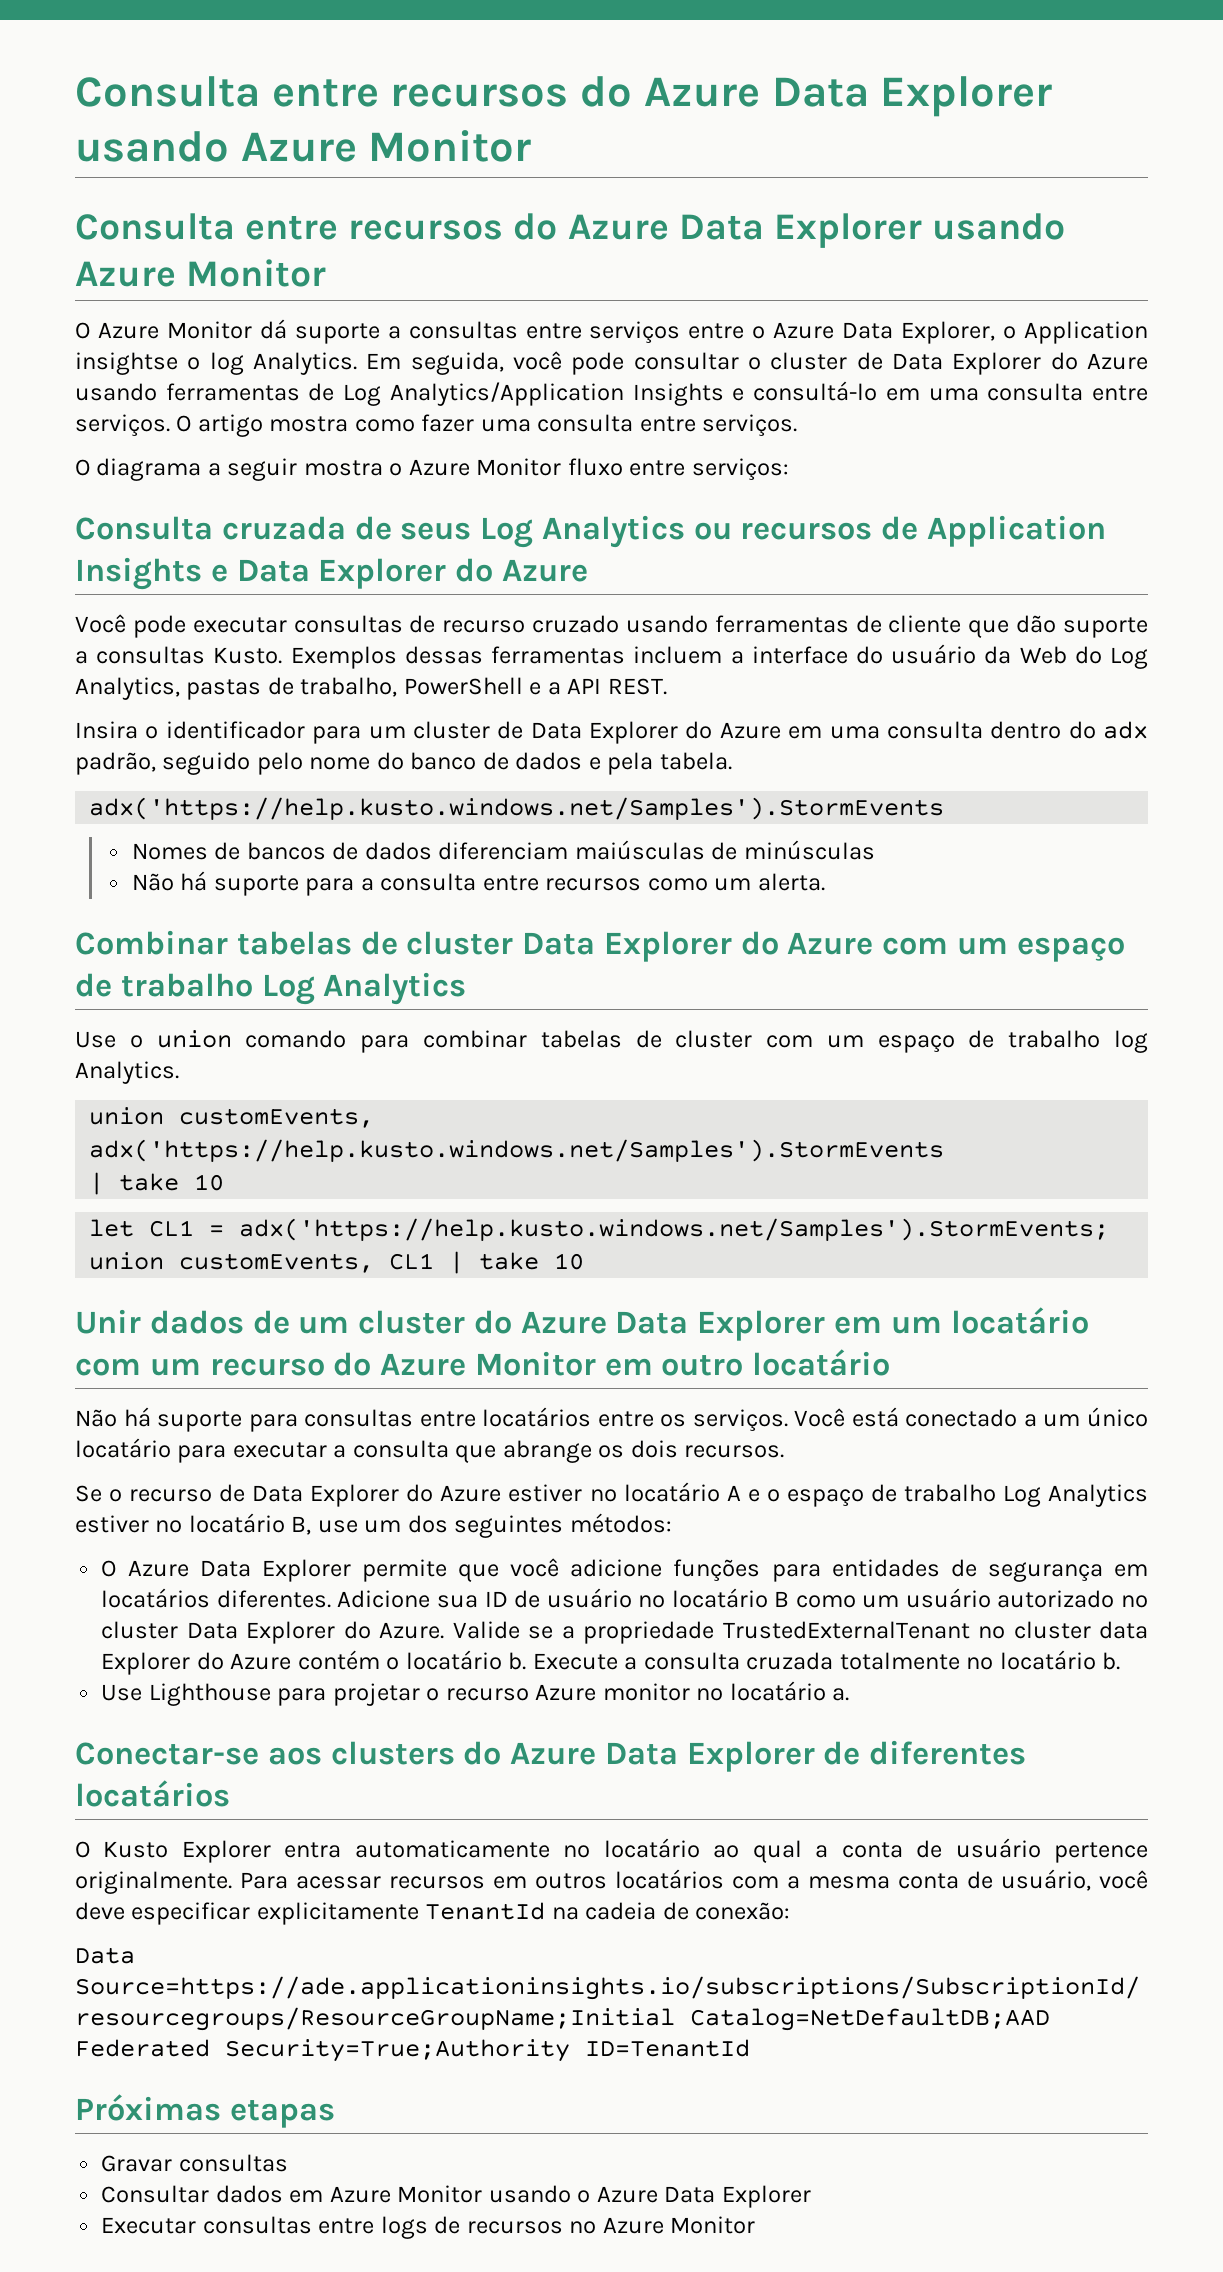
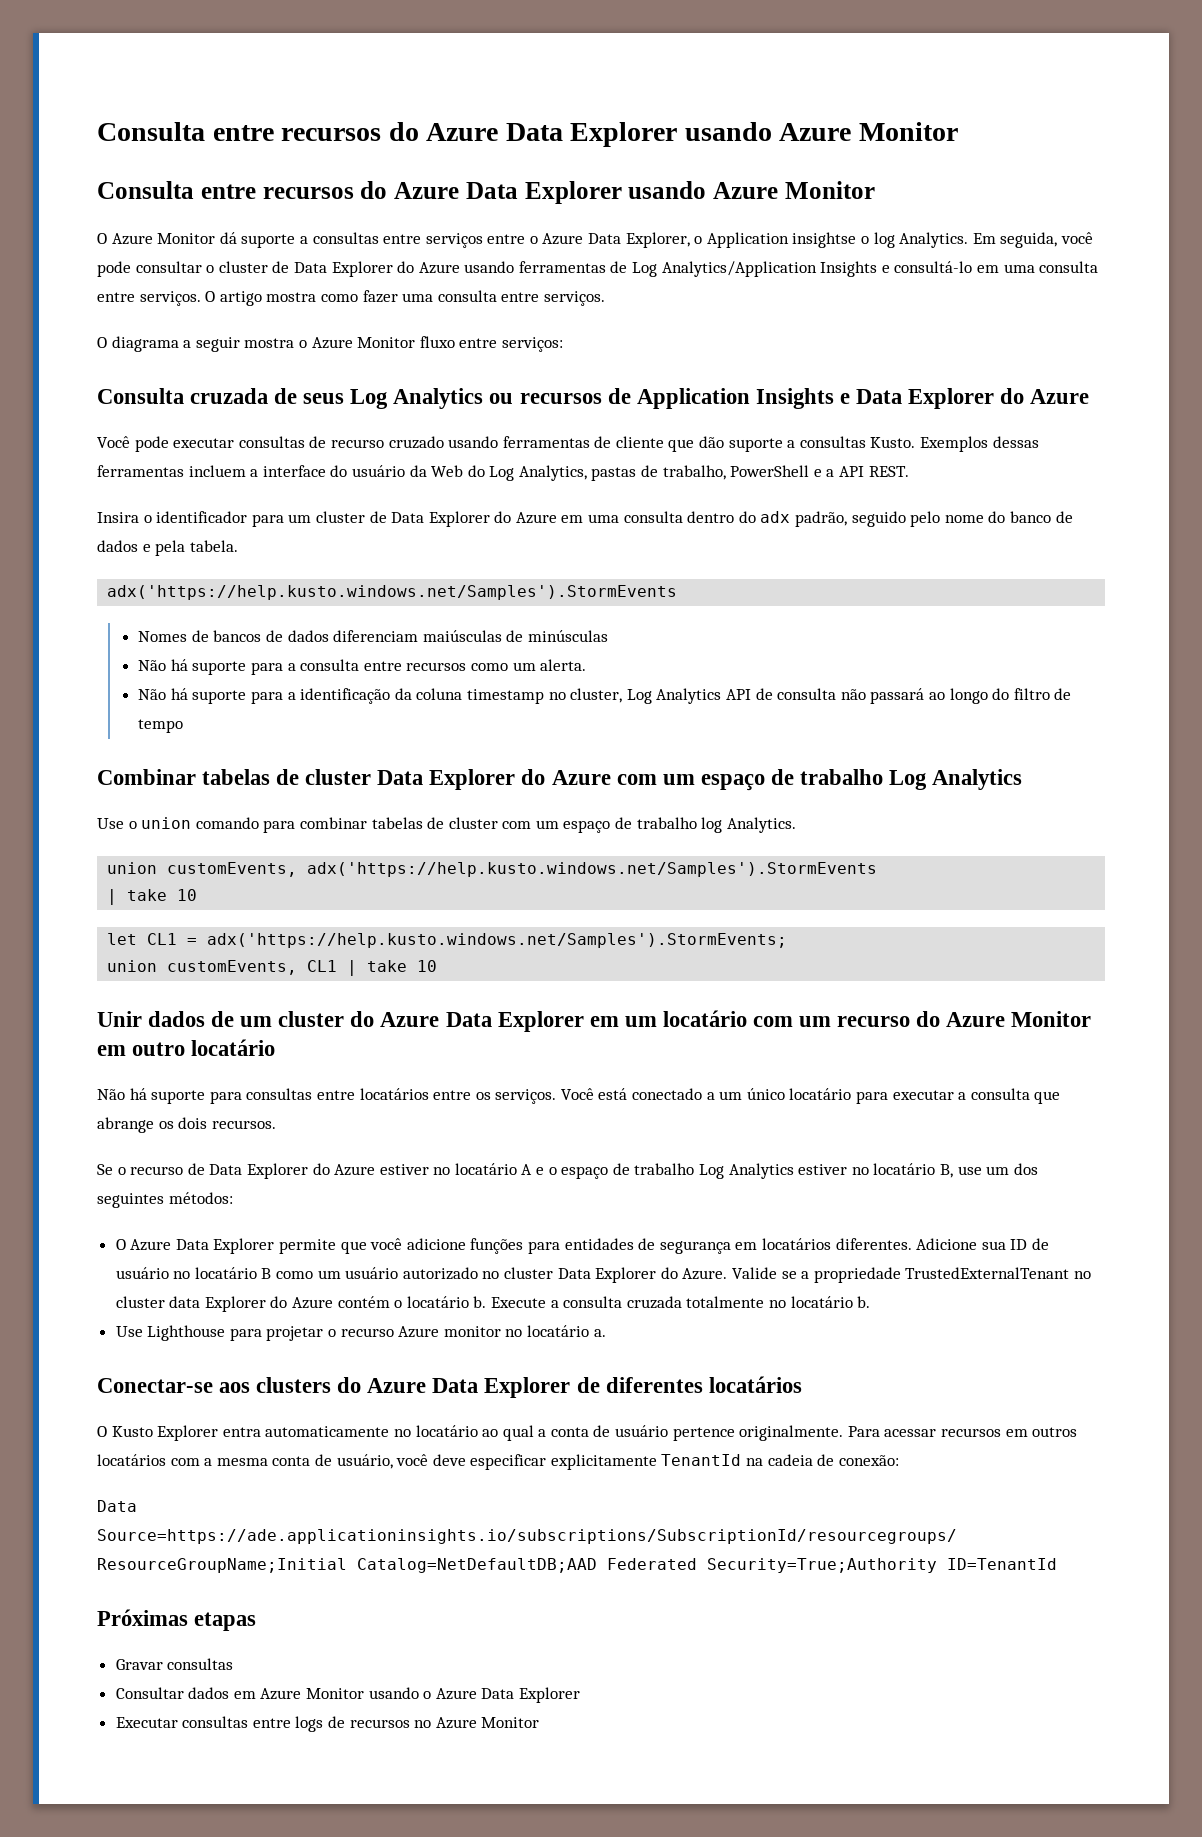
+ Não há suporte para a identificação da coluna timestamp no cluster, Log Analytics API de consulta não passará ao longo do filtro de tempo

